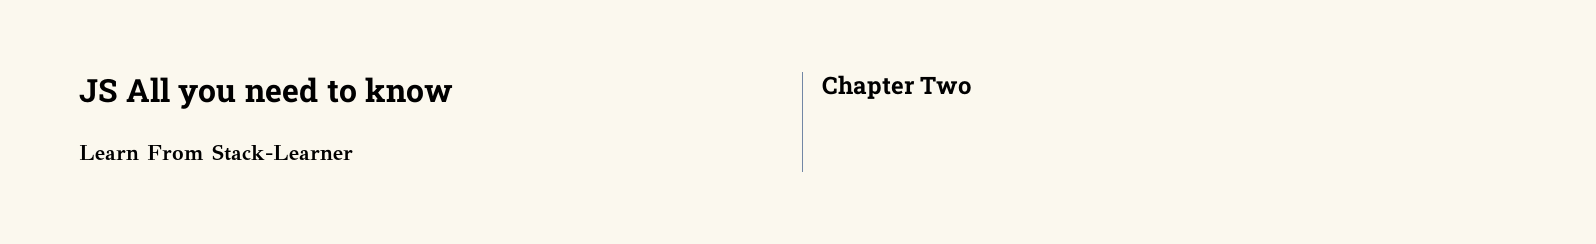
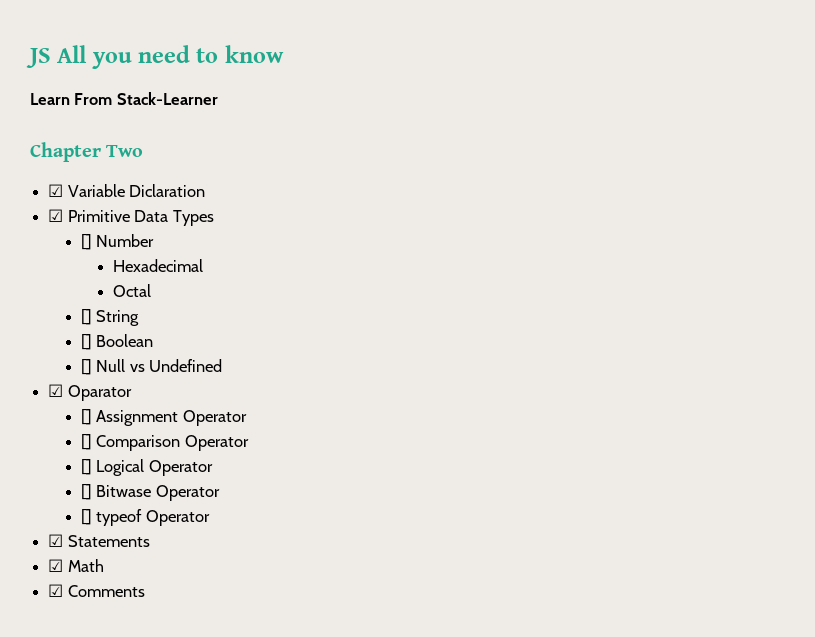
+ ☑ Variable Diclaration
+ ☑ Primitive Data Types
+ [] Number
+ Hexadecimal
+ Octal
+ [] String
+ [] Boolean
+ [] Null vs Undefined
+ ☑ Oparator
+ [] Assignment Operator
+ [] Comparison Operator
+ [] Logical Operator
+ [] Bitwase Operator
+ [] typeof Operator
+ ☑ Statements
+ ☑ Math
+ ☑ Comments

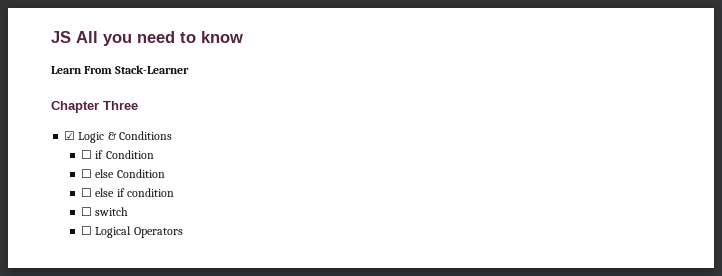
- Chapter Two
- ☑ Variable Diclaration
- ☑ Primitive Data Types
- [] Number
- Hexadecimal
- Octal
- [] String
- [] Boolean
- [] Null vs Undefined
- ☑ Oparator
- [] Assignment Operator
- [] Comparison Operator
- [] Logical Operator
- [] Bitwase Operator
- [] typeof Operator
- ☑ Statements
- ☑ Math
- ☑ Comments
+ Chapter Three
+ ☑ Logic & Conditions
+ ☐ if Condition
+ ☐ else Condition
+ ☐ else if condition
+ ☐ switch
+ ☐ Logical Operators

